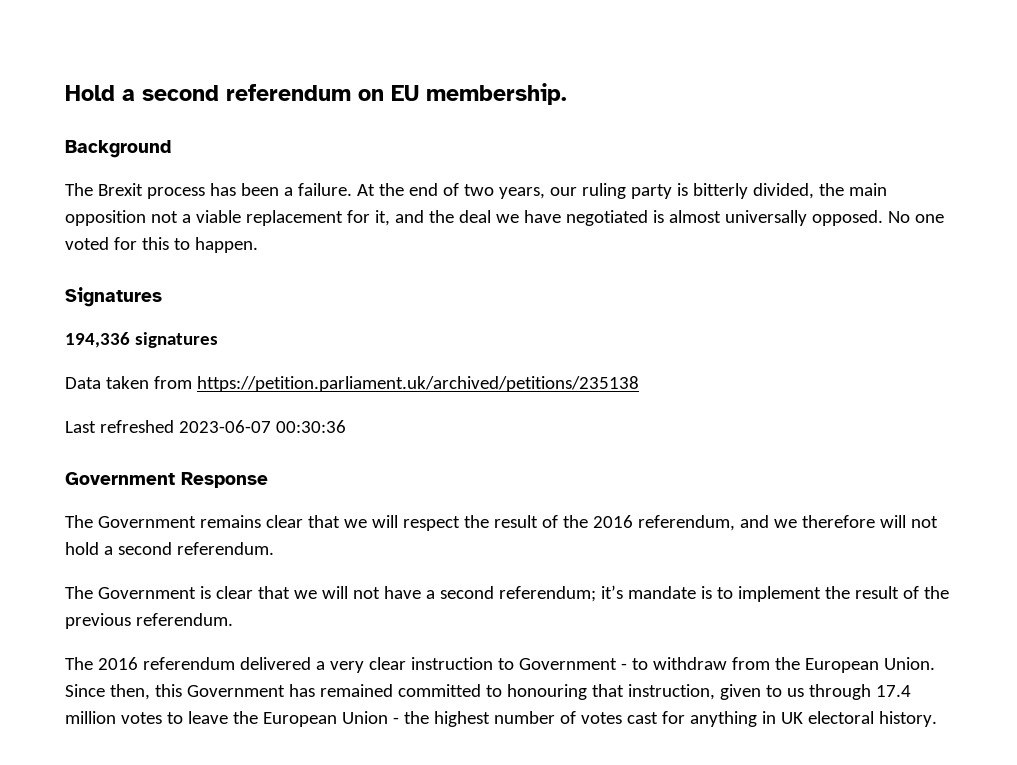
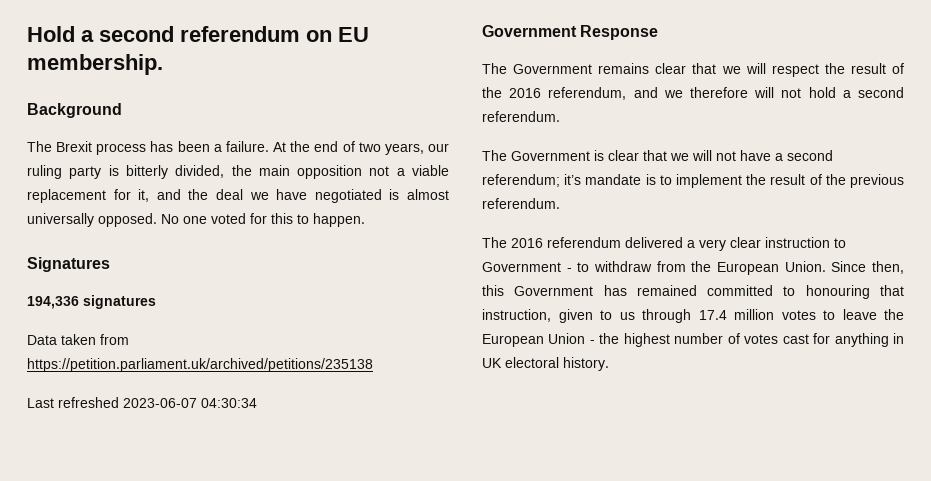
- Last refreshed 2023-06-07 00:30:36
+ Last refreshed 2023-06-07 04:30:34

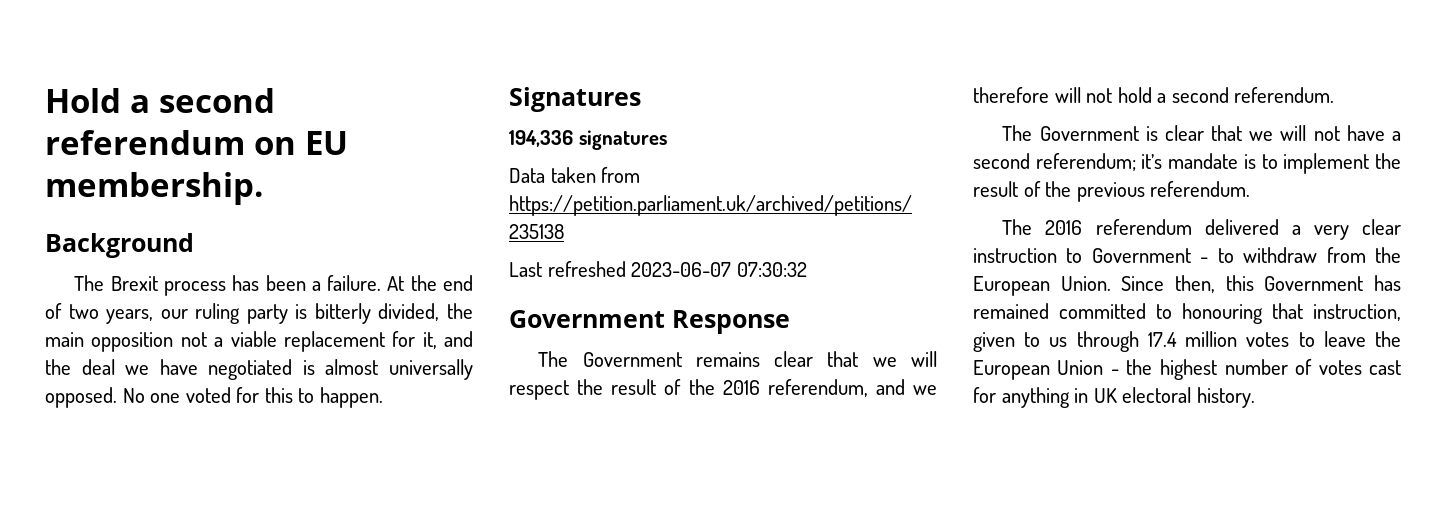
- Last refreshed 2023-06-07 04:30:34
+ Last refreshed 2023-06-07 07:30:32

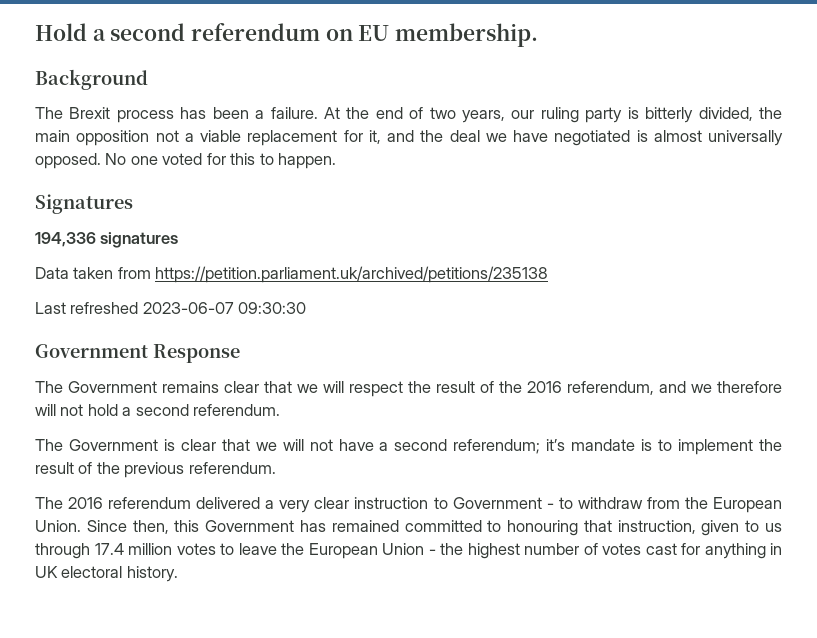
- Last refreshed 2023-06-07 07:30:32
+ Last refreshed 2023-06-07 09:30:30

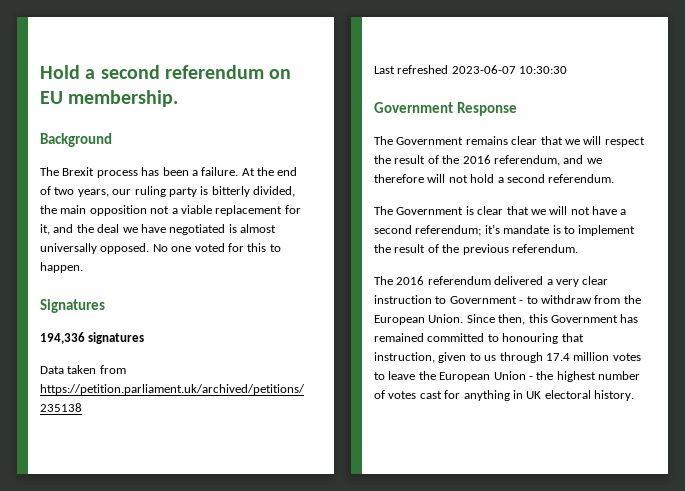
- Last refreshed 2023-06-07 09:30:30
+ Last refreshed 2023-06-07 10:30:30

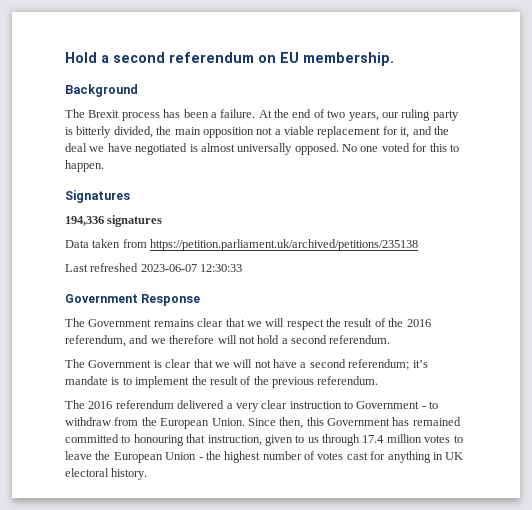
- Last refreshed 2023-06-07 10:30:30
+ Last refreshed 2023-06-07 12:30:33

